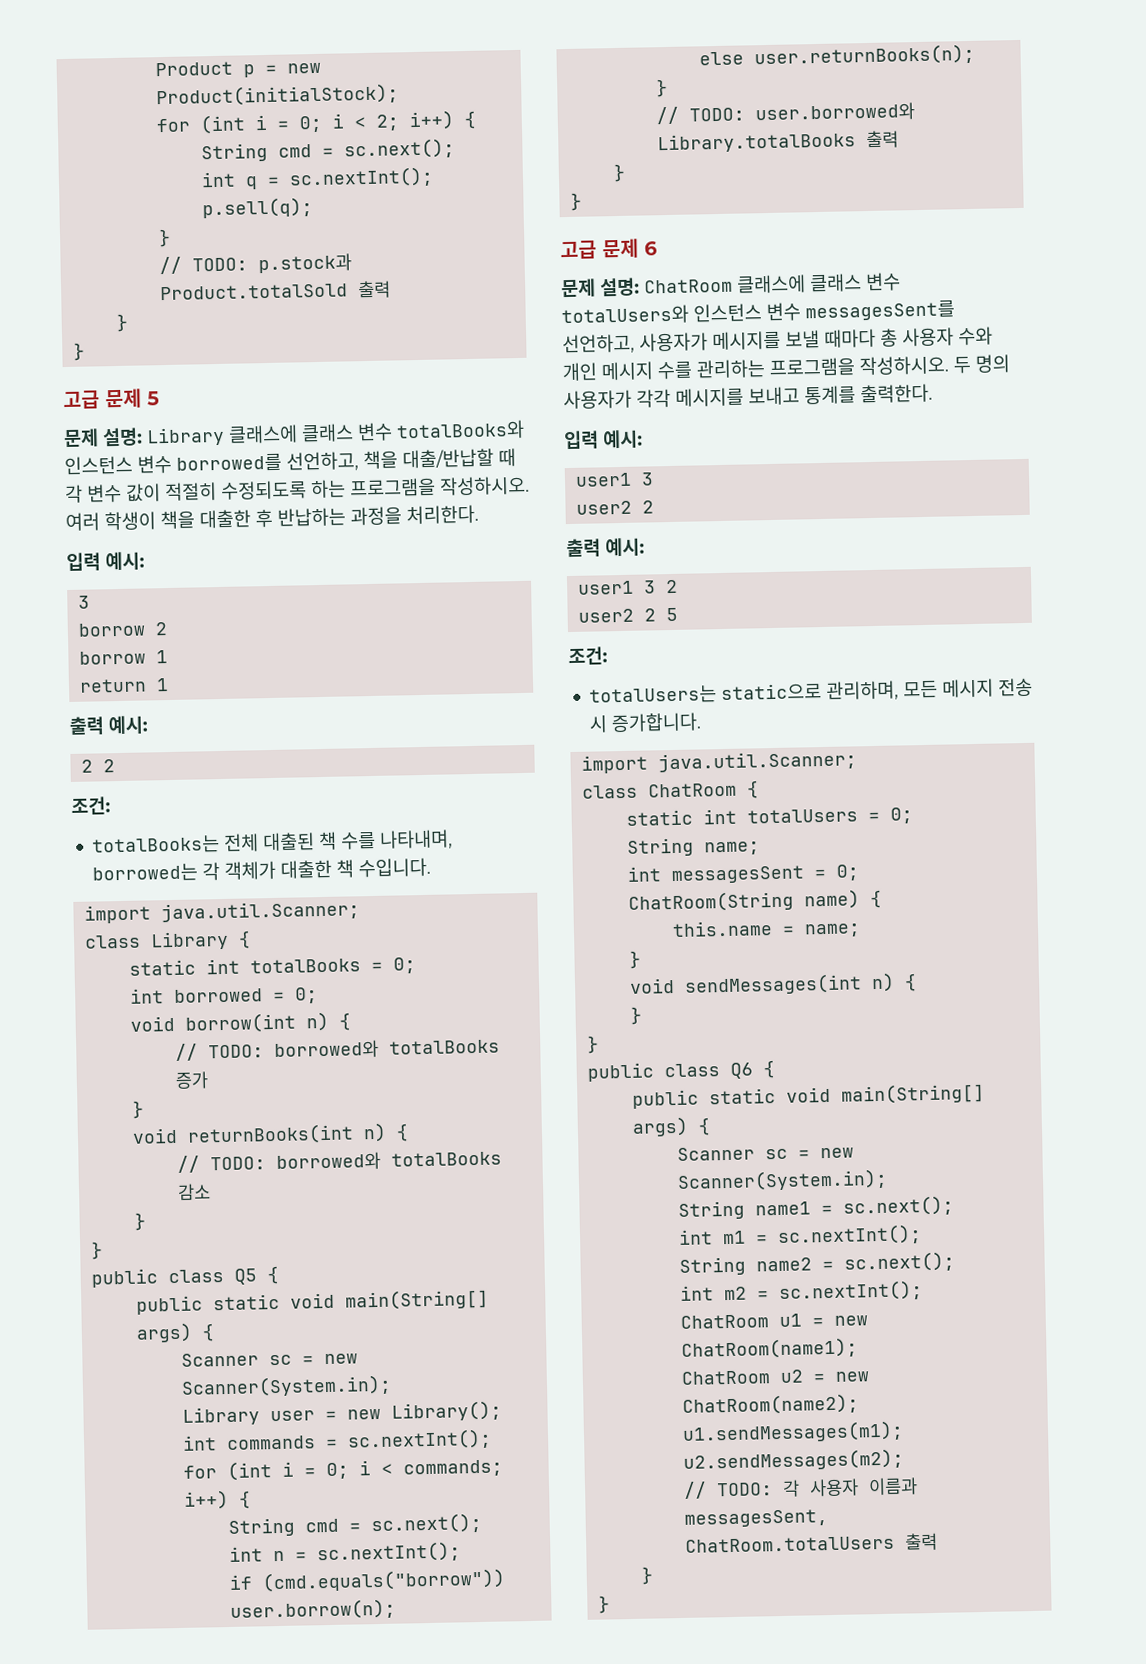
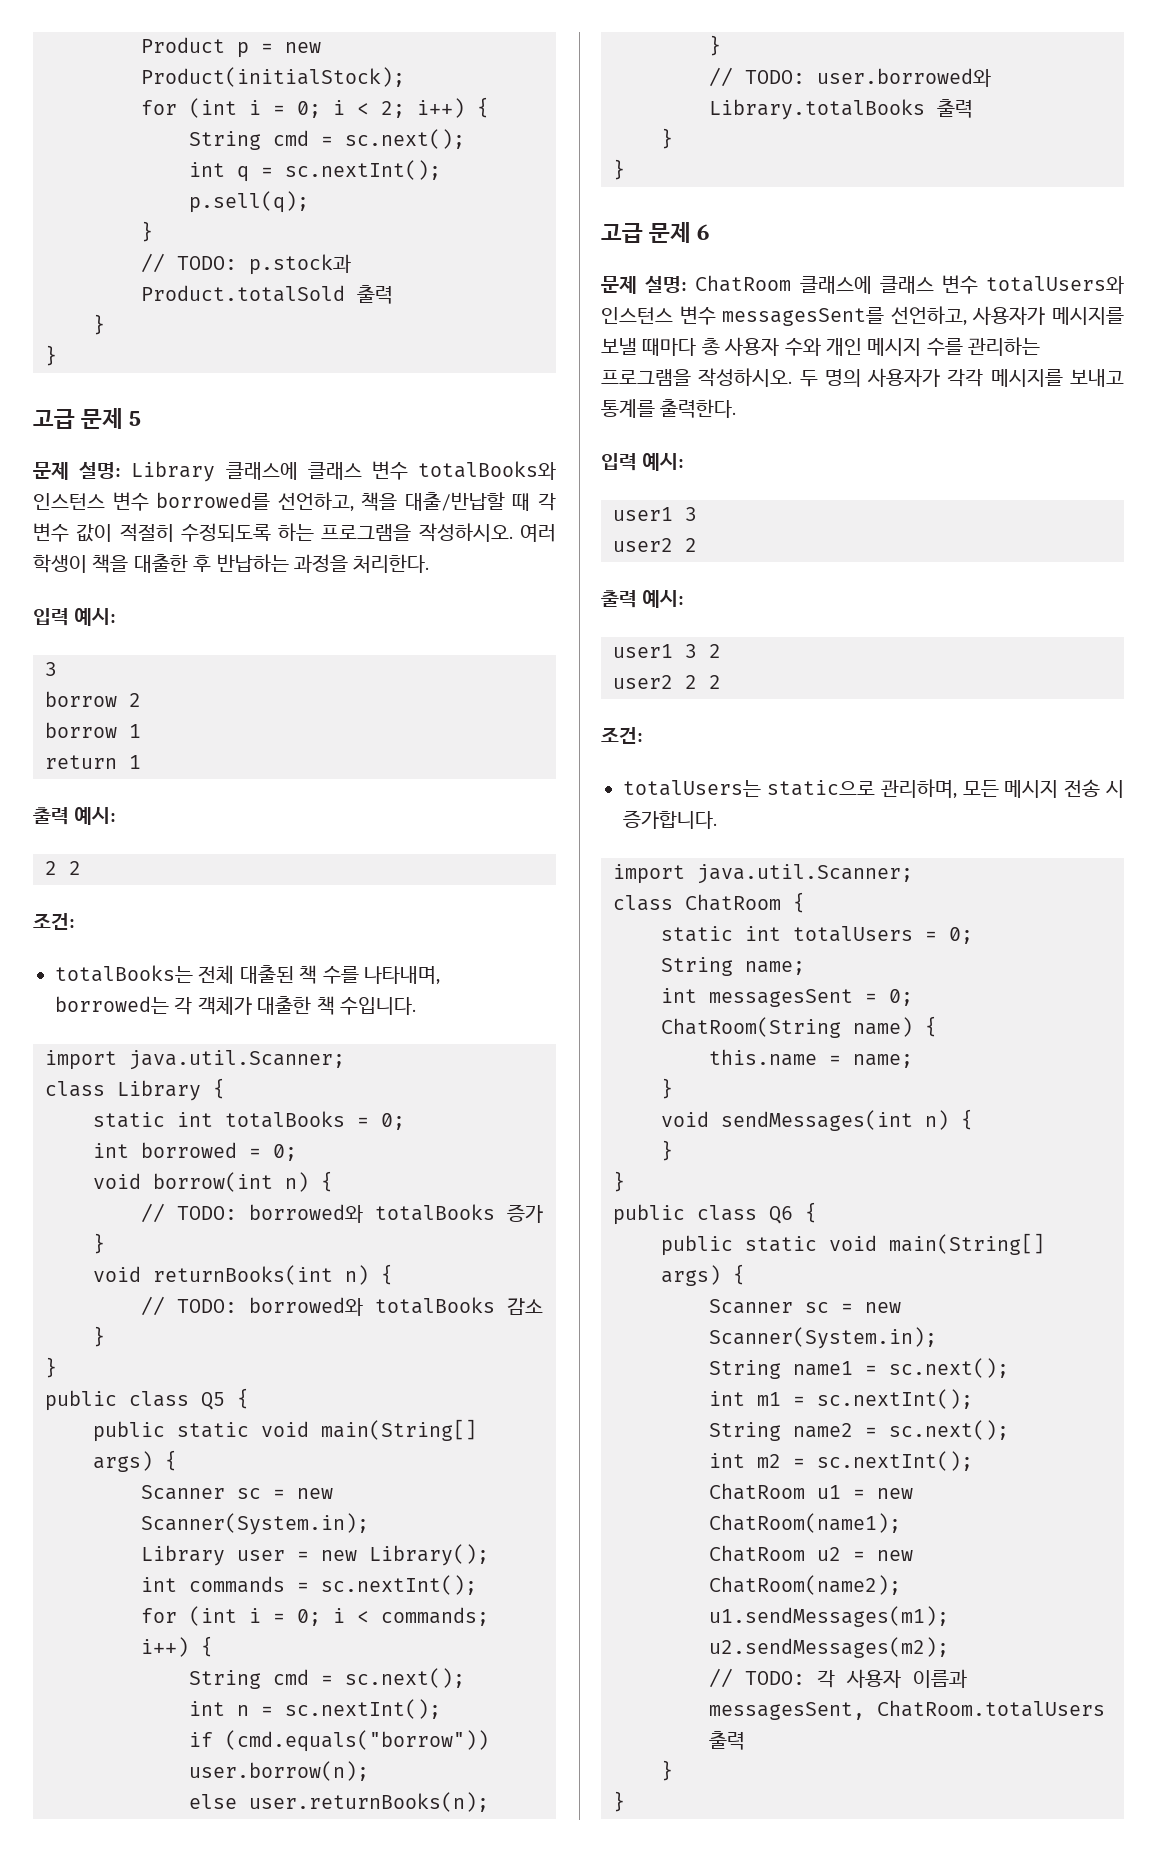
- user2 2 5
+ user2 2 2

